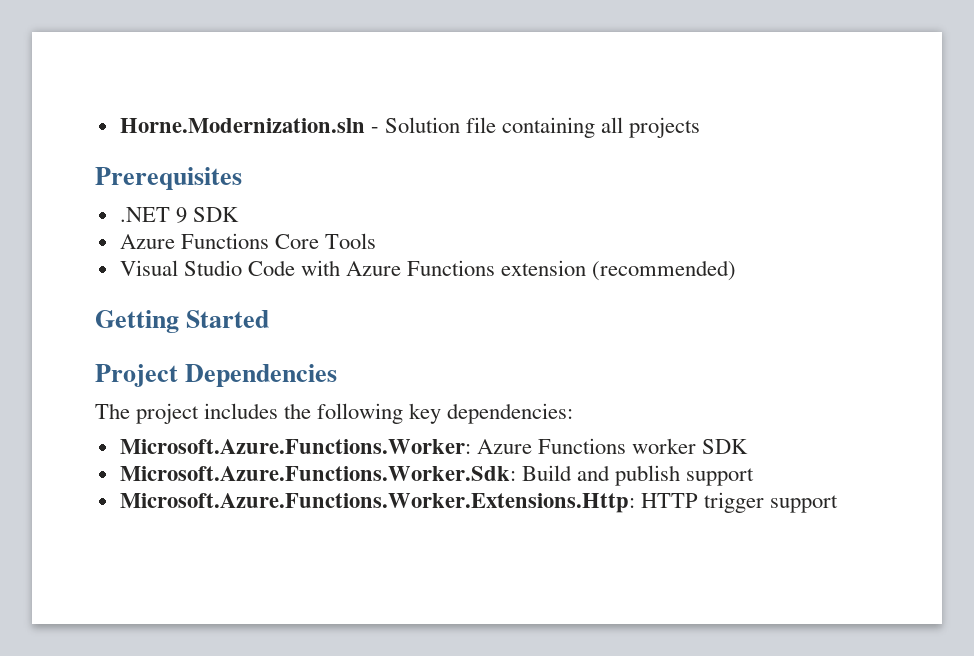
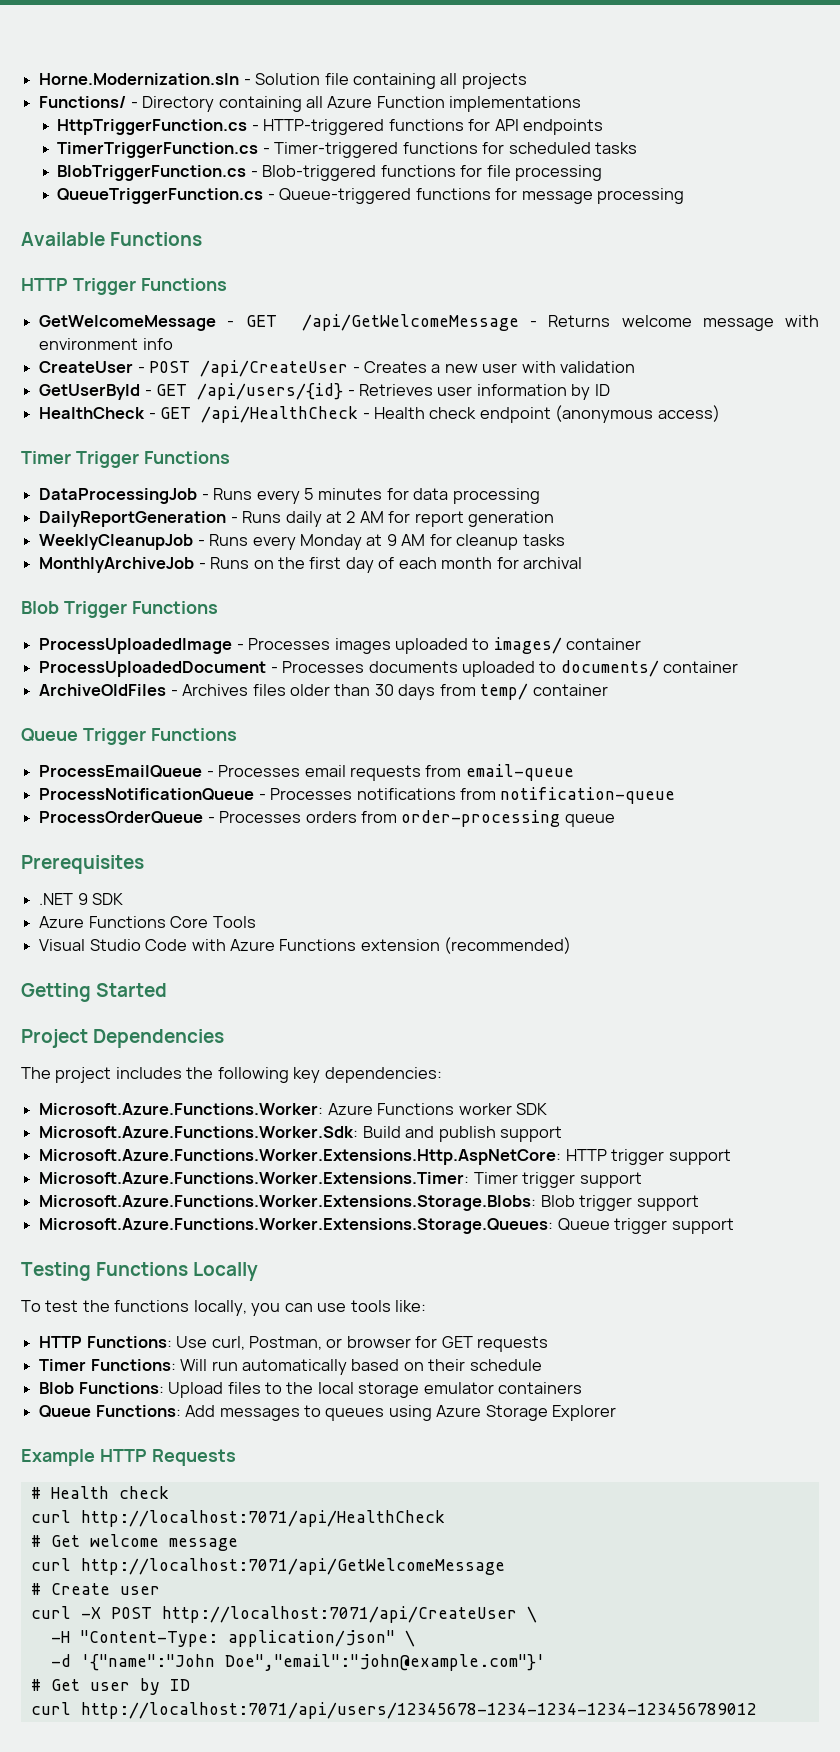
+ Functions/ - Directory containing all Azure Function implementations
+ HttpTriggerFunction.cs - HTTP-triggered functions for API endpoints
+ TimerTriggerFunction.cs - Timer-triggered functions for scheduled tasks
+ BlobTriggerFunction.cs - Blob-triggered functions for file processing
+ QueueTriggerFunction.cs - Queue-triggered functions for message processing
+ Available Functions
+ HTTP Trigger Functions
+ GetWelcomeMessage - GET /api/GetWelcomeMessage - Returns welcome message with environment info
+ CreateUser - POST /api/CreateUser - Creates a new user with validation
+ GetUserById - GET /api/users/{id} - Retrieves user information by ID
+ HealthCheck - GET /api/HealthCheck - Health check endpoint (anonymous access)
+ Timer Trigger Functions
+ DataProcessingJob - Runs every 5 minutes for data processing
+ DailyReportGeneration - Runs daily at 2 AM for report generation
+ WeeklyCleanupJob - Runs every Monday at 9 AM for cleanup tasks
+ MonthlyArchiveJob - Runs on the first day of each month for archival
+ Blob Trigger Functions
+ ProcessUploadedImage - Processes images uploaded to images/ container
+ ProcessUploadedDocument - Processes documents uploaded to documents/ container
+ ArchiveOldFiles - Archives files older than 30 days from temp/ container
+ Queue Trigger Functions
+ ProcessEmailQueue - Processes email requests from email-queue
+ ProcessNotificationQueue - Processes notifications from notification-queue
+ ProcessOrderQueue - Processes orders from order-processing queue
- Microsoft.Azure.Functions.Worker.Extensions.Http: HTTP trigger support
+ Microsoft.Azure.Functions.Worker.Extensions.Http.AspNetCore: HTTP trigger support
+ Microsoft.Azure.Functions.Worker.Extensions.Timer: Timer trigger support
+ Microsoft.Azure.Functions.Worker.Extensions.Storage.Blobs: Blob trigger support
+ Microsoft.Azure.Functions.Worker.Extensions.Storage.Queues: Queue trigger support
+ Testing Functions Locally
+ To test the functions locally, you can use tools like:
+ HTTP Functions: Use curl, Postman, or browser for GET requests
+ Timer Functions: Will run automatically based on their schedule
+ Blob Functions: Upload files to the local storage emulator containers
+ Queue Functions: Add messages to queues using Azure Storage Explorer
+ Example HTTP Requests
+ # Health check
+ curl http://localhost:7071/api/HealthCheck
+ # Get welcome message
+ curl http://localhost:7071/api/GetWelcomeMessage
+ # Create user
+ curl -X POST http://localhost:7071/api/CreateUser \
+ -H "Content-Type: application/json" \
+ -d '{"name":"John Doe","email":"john@example.com"}'
+ # Get user by ID
+ curl http://localhost:7071/api/users/12345678-1234-1234-1234-123456789012

